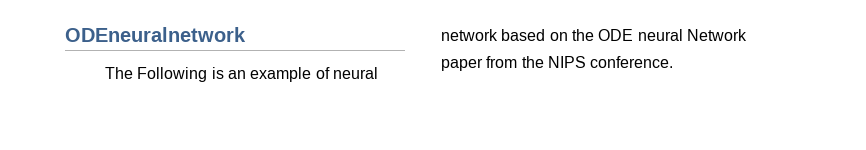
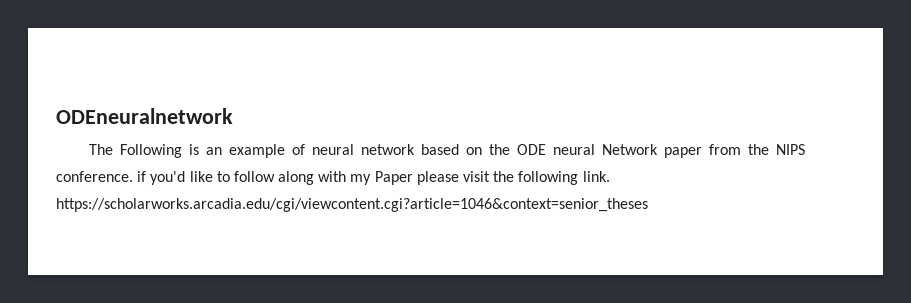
- The Following is an example of neural network based on the ODE neural Network paper from the NIPS conference.
+ The Following is an example of neural network based on the ODE neural Network paper from the NIPS conference. if you'd like to follow along with my Paper please visit the following link. https://scholarworks.arcadia.edu/cgi/viewcontent.cgi?article=1046&context=senior_theses

